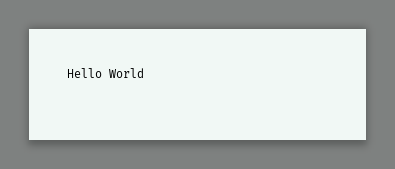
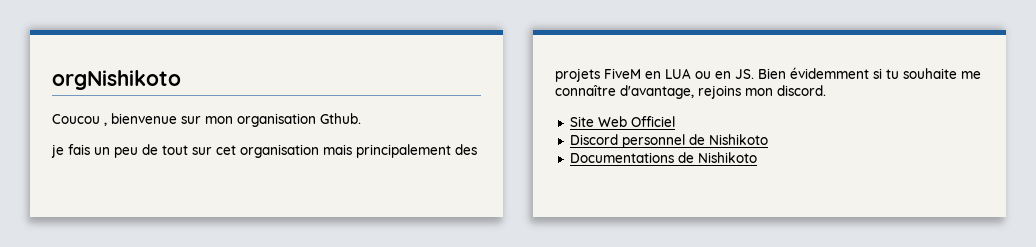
- Hello World
+ orgNishikoto
+ Coucou , bienvenue sur mon organisation Gthub.
+ je fais un peu de tout sur cet organisation mais principalement des projets FiveM en LUA ou en JS. Bien évidemment si tu souhaite me connaître d'avantage, rejoins mon discord.
+ Site Web Officiel
+ Discord personnel de Nishikoto
+ Documentations de Nishikoto

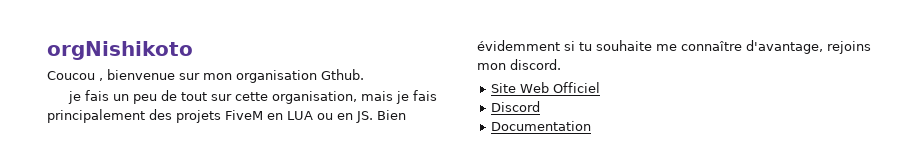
- je fais un peu de tout sur cet organisation mais principalement des projets FiveM en LUA ou en JS. Bien évidemment si tu souhaite me connaître d'avantage, rejoins mon discord.
+ je fais un peu de tout sur cette organisation, mais je fais principalement des projets FiveM en LUA ou en JS. Bien évidemment si tu souhaite me connaître d'avantage, rejoins mon discord.
- Discord personnel de Nishikoto
- Documentations de Nishikoto
+ Discord
+ Documentation

